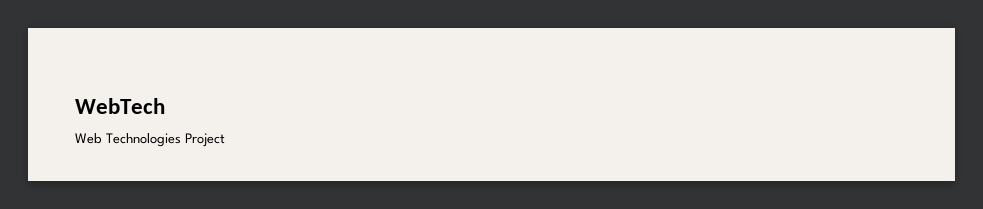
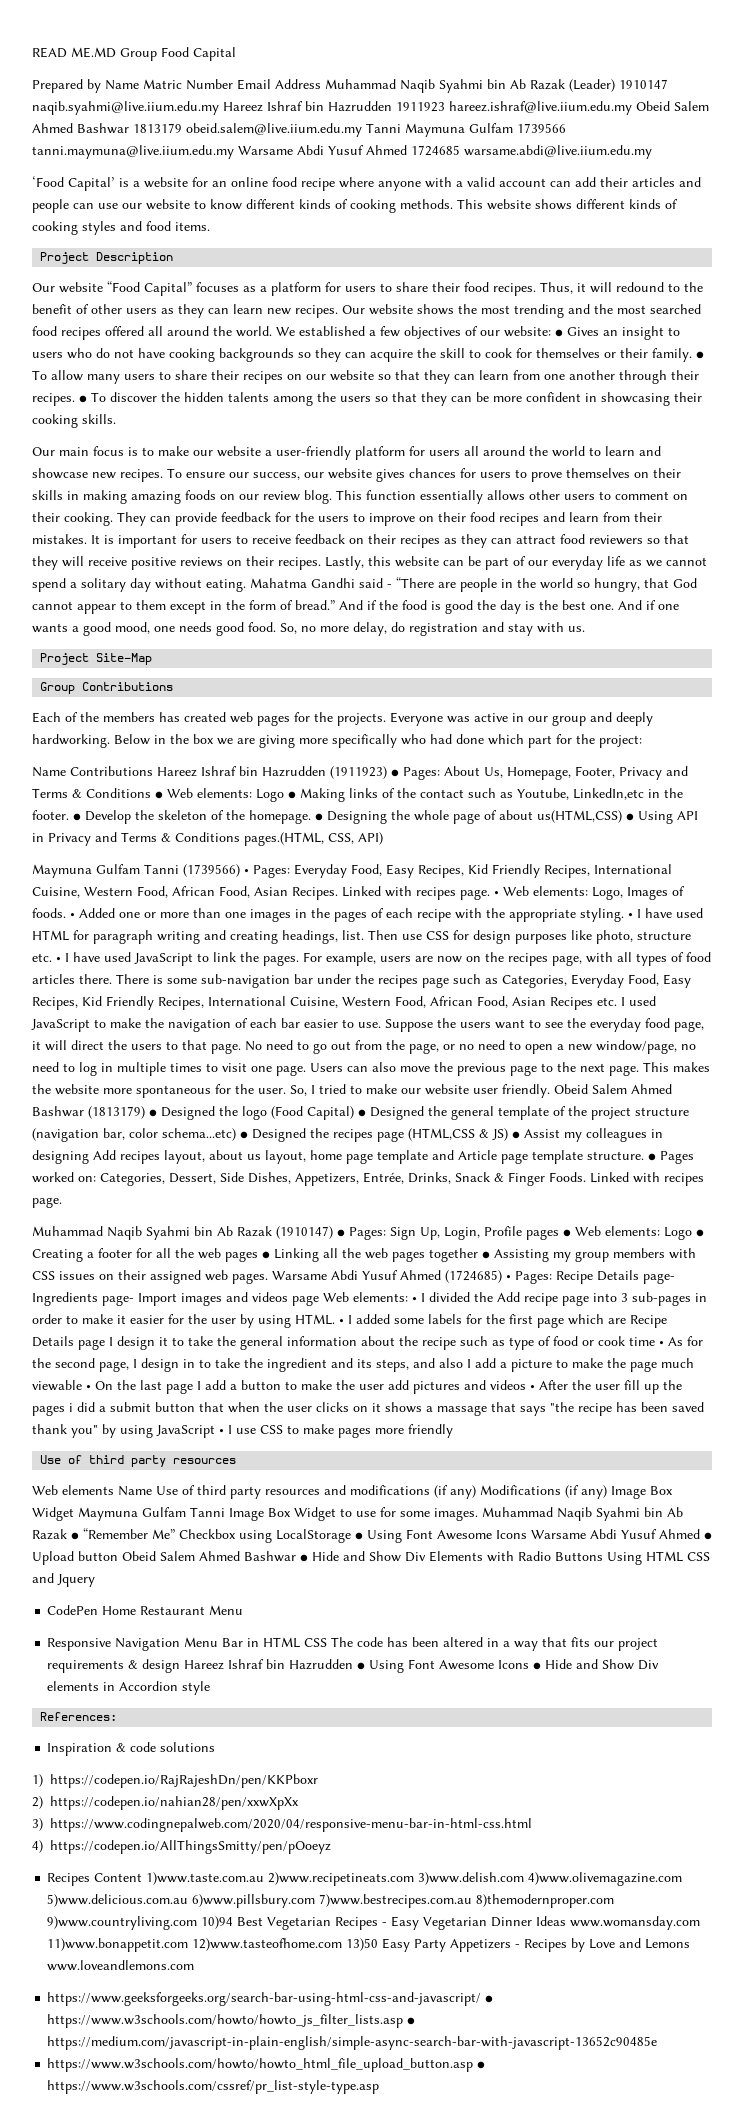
- WebTech
- Web Technologies Project
+ READ ME.MD Group Food Capital
+ Prepared by Name Matric Number Email Address Muhammad Naqib Syahmi bin Ab Razak (Leader) 1910147 naqib.syahmi@live.iium.edu.my Hareez Ishraf bin Hazrudden 1911923 hareez.ishraf@live.iium.edu.my Obeid Salem Ahmed Bashwar 1813179 obeid.salem@live.iium.edu.my Tanni Maymuna Gulfam 1739566 tanni.maymuna@live.iium.edu.my Warsame Abdi Yusuf Ahmed 1724685 warsame.abdi@live.iium.edu.my
+ ‘Food Capital’ is a website for an online food recipe where anyone with a valid account can add their articles and people can use our website to know different kinds of cooking methods. This website shows different kinds of cooking styles and food items.
+ Project Description
+ Our website “Food Capital” focuses as a platform for users to share their food recipes. Thus, it will redound to the benefit of other users as they can learn new recipes. Our website shows the most trending and the most searched food recipes offered all around the world. We established a few objectives of our website: ● Gives an insight to users who do not have cooking backgrounds so they can acquire the skill to cook for themselves or their family. ● To allow many users to share their recipes on our website so that they can learn from one another through their recipes. ● To discover the hidden talents among the users so that they can be more confident in showcasing their cooking skills.
+ Our main focus is to make our website a user-friendly platform for users all around the world to learn and showcase new recipes. To ensure our success, our website gives chances for users to prove themselves on their skills in making amazing foods on our review blog. This function essentially allows other users to comment on their cooking. They can provide feedback for the users to improve on their food recipes and learn from their mistakes. It is important for users to receive feedback on their recipes as they can attract food reviewers so that they will receive positive reviews on their recipes. Lastly, this website can be part of our everyday life as we cannot spend a solitary day without eating. Mahatma Gandhi said - “There are people in the world so hungry, that God cannot appear to them except in the form of bread.” And if the food is good the day is the best one. And if one wants a good mood, one needs good food. So, no more delay, do registration and stay with us.
+ Project Site-Map
+ Group Contributions
+ Each of the members has created web pages for the projects. Everyone was active in our group and deeply hardworking. Below in the box we are giving more specifically who had done which part for the project:
+ Name Contributions Hareez Ishraf bin Hazrudden (1911923) ● Pages: About Us, Homepage, Footer, Privacy and Terms & Conditions ● Web elements: Logo ● Making links of the contact such as Youtube, LinkedIn,etc in the footer. ● Develop the skeleton of the homepage. ● Designing the whole page of about us(HTML,CSS) ● Using API in Privacy and Terms & Conditions pages.(HTML, CSS, API)
+ Maymuna Gulfam Tanni (1739566) • Pages: Everyday Food, Easy Recipes, Kid Friendly Recipes, International Cuisine, Western Food, African Food, Asian Recipes. Linked with recipes page. • Web elements: Logo, Images of foods. • Added one or more than one images in the pages of each recipe with the appropriate styling. • I have used HTML for paragraph writing and creating headings, list. Then use CSS for design purposes like photo, structure etc. • I have used JavaScript to link the pages. For example, users are now on the recipes page, with all types of food articles there. There is some sub-navigation bar under the recipes page such as Categories, Everyday Food, Easy Recipes, Kid Friendly Recipes, International Cuisine, Western Food, African Food, Asian Recipes etc. I used JavaScript to make the navigation of each bar easier to use. Suppose the users want to see the everyday food page, it will direct the users to that page. No need to go out from the page, or no need to open a new window/page, no need to log in multiple times to visit one page. Users can also move the previous page to the next page. This makes the website more spontaneous for the user. So, I tried to make our website user friendly. Obeid Salem Ahmed Bashwar (1813179) ● Designed the logo (Food Capital) ● Designed the general template of the project structure (navigation bar, color schema...etc) ● Designed the recipes page (HTML,CSS & JS) ● Assist my colleagues in designing Add recipes layout, about us layout, home page template and Article page template structure. ● Pages worked on: Categories, Dessert, Side Dishes, Appetizers, Entrée, Drinks, Snack & Finger Foods. Linked with recipes page.
+ Muhammad Naqib Syahmi bin Ab Razak (1910147) ● Pages: Sign Up, Login, Profile pages ● Web elements: Logo ● Creating a footer for all the web pages ● Linking all the web pages together ● Assisting my group members with CSS issues on their assigned web pages. Warsame Abdi Yusuf Ahmed (1724685) • Pages: Recipe Details page- Ingredients page- Import images and videos page Web elements: • I divided the Add recipe page into 3 sub-pages in order to make it easier for the user by using HTML. • I added some labels for the first page which are Recipe Details page I design it to take the general information about the recipe such as type of food or cook time • As for the second page, I design in to take the ingredient and its steps, and also I add a picture to make the page much viewable • On the last page I add a button to make the user add pictures and videos • After the user fill up the pages i did a submit button that when the user clicks on it shows a massage that says "the recipe has been saved thank you" by using JavaScript • I use CSS to make pages more friendly
+ Use of third party resources
+ Web elements Name Use of third party resources and modifications (if any) Modifications (if any) Image Box Widget Maymuna Gulfam Tanni Image Box Widget to use for some images. Muhammad Naqib Syahmi bin Ab Razak ● “Remember Me” Checkbox using LocalStorage ● Using Font Awesome Icons Warsame Abdi Yusuf Ahmed ● Upload button Obeid Salem Ahmed Bashwar ● Hide and Show Div Elements with Radio Buttons Using HTML CSS and Jquery
+ CodePen Home Restaurant Menu
+ Responsive Navigation Menu Bar in HTML CSS The code has been altered in a way that fits our project requirements & design Hareez Ishraf bin Hazrudden ● Using Font Awesome Icons ● Hide and Show Div elements in Accordion style
+ References:
+ Inspiration & code solutions
+ 1) https://codepen.io/RajRajeshDn/pen/KKPboxr
+ 2) https://codepen.io/nahian28/pen/xxwXpXx
+ 3) https://www.codingnepalweb.com/2020/04/responsive-menu-bar-in-html-css.html
+ 4) https://codepen.io/AllThingsSmitty/pen/pOoeyz
+ Recipes Content 1)www.taste.com.au 2)www.recipetineats.com 3)www.delish.com 4)www.olivemagazine.com 5)www.delicious.com.au 6)www.pillsbury.com 7)www.bestrecipes.com.au 8)themodernproper.com 9)www.countryliving.com 10)94 Best Vegetarian Recipes - Easy Vegetarian Dinner Ideas www.womansday.com 11)www.bonappetit.com 12)www.tasteofhome.com 13)50 Easy Party Appetizers - Recipes by Love and Lemons www.loveandlemons.com
+ https://www.geeksforgeeks.org/search-bar-using-html-css-and-javascript/ ● https://www.w3schools.com/howto/howto_js_filter_lists.asp ● https://medium.com/javascript-in-plain-english/simple-async-search-bar-with-javascript-13652c90485e
+ https://www.w3schools.com/howto/howto_html_file_upload_button.asp ● https://www.w3schools.com/cssref/pr_list-style-type.asp

